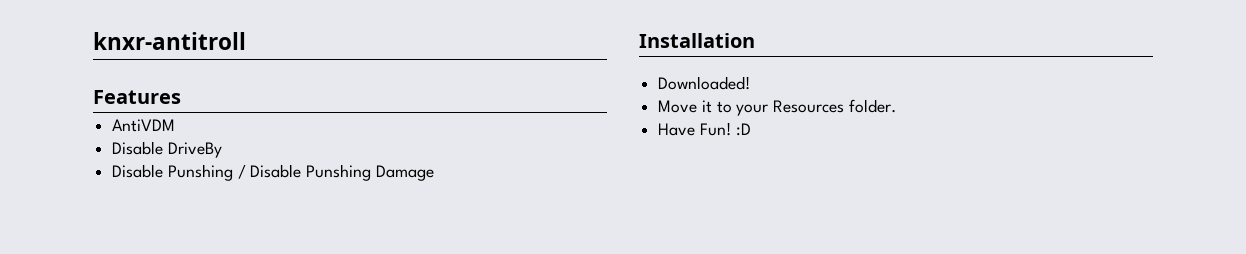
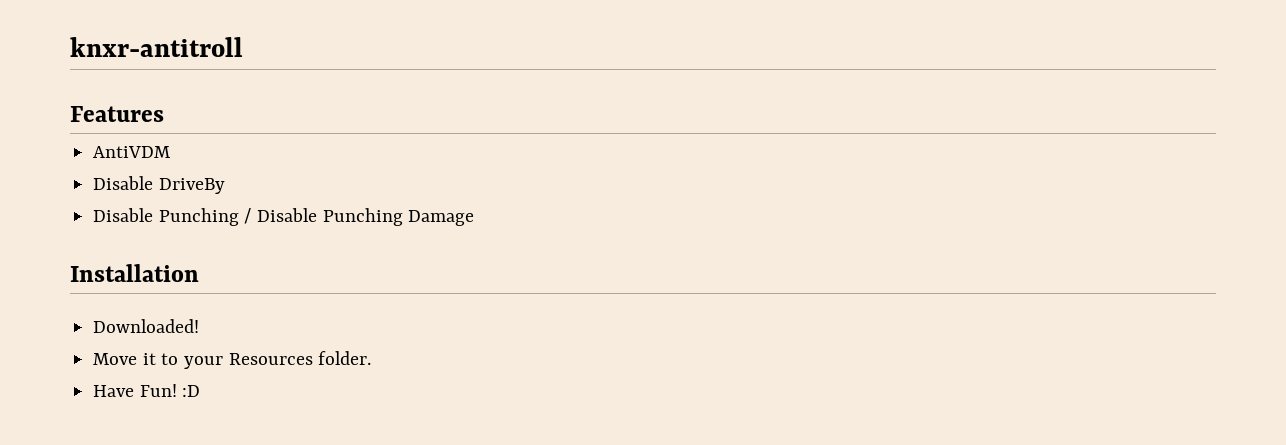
- Disable Punshing / Disable Punshing Damage
+ Disable Punching / Disable Punching Damage

